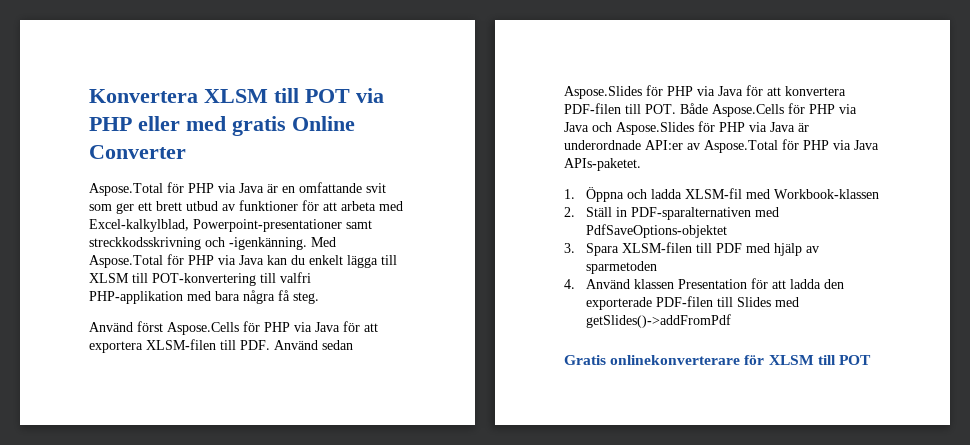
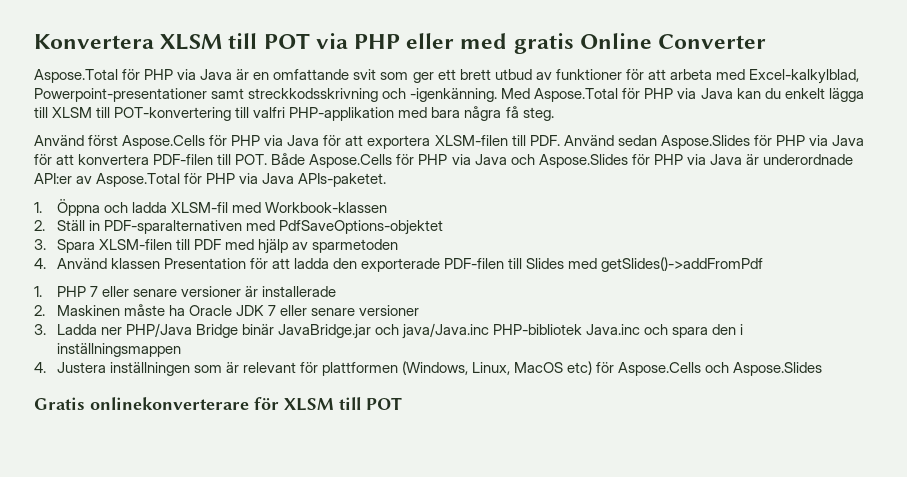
+ 1. PHP 7 eller senare versioner är installerade
+ 2. Maskinen måste ha Oracle JDK 7 eller senare versioner
+ 3. Ladda ner PHP/Java Bridge binär JavaBridge.jar och java/Java.inc PHP-bibliotek Java.inc och spara den i inställningsmappen
+ 4. Justera inställningen som är relevant för plattformen (Windows, Linux, MacOS etc) för Aspose.Cells och Aspose.Slides

